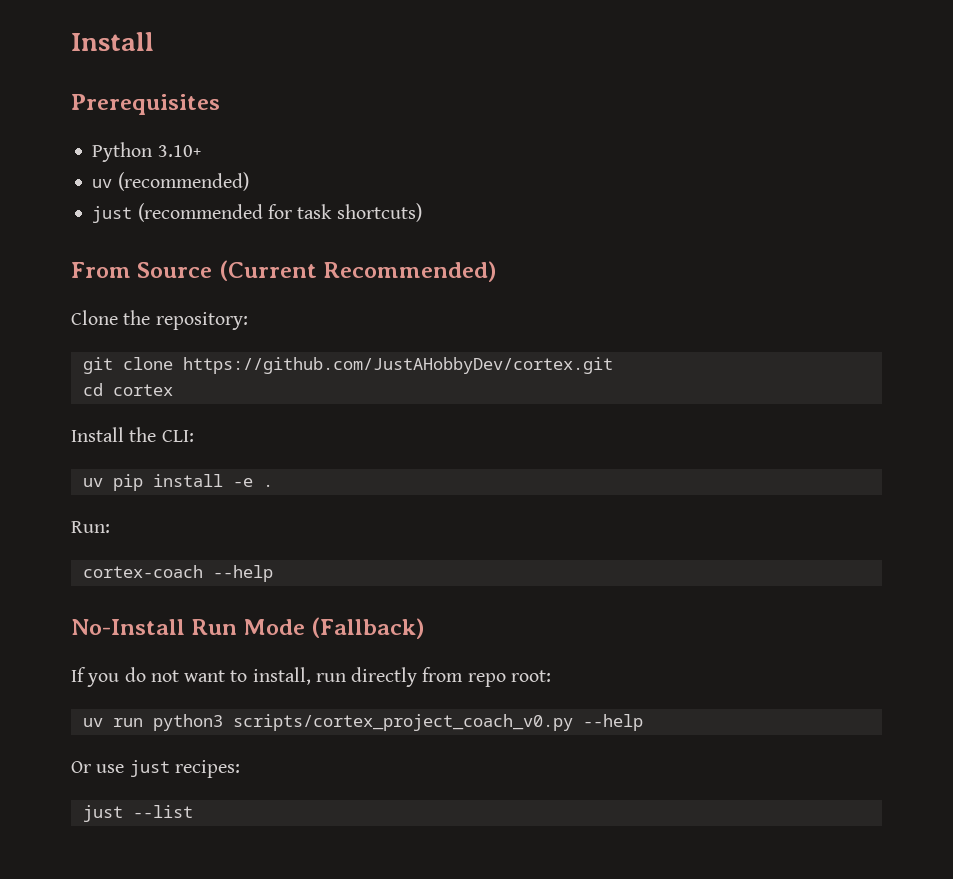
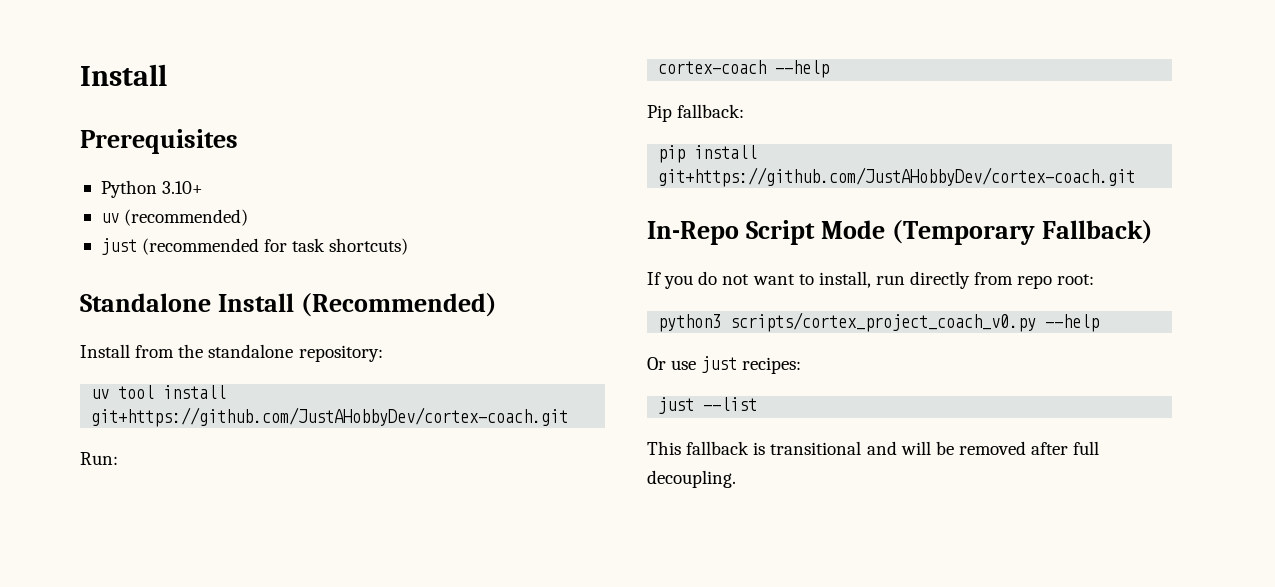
- From Source (Current Recommended)
- Clone the repository:
- git clone https://github.com/JustAHobbyDev/cortex.git
- cd cortex
- Install the CLI:
- uv pip install -e .
+ Standalone Install (Recommended)
+ Install from the standalone repository:
+ uv tool install git+https://github.com/JustAHobbyDev/cortex-coach.git
  Run:
  cortex-coach --help
- No-Install Run Mode (Fallback)
+ Pip fallback:
+ pip install git+https://github.com/JustAHobbyDev/cortex-coach.git
+ In-Repo Script Mode (Temporary Fallback)
- uv run python3 scripts/cortex_project_coach_v0.py --help
+ python3 scripts/cortex_project_coach_v0.py --help
+ This fallback is transitional and will be removed after full decoupling.

